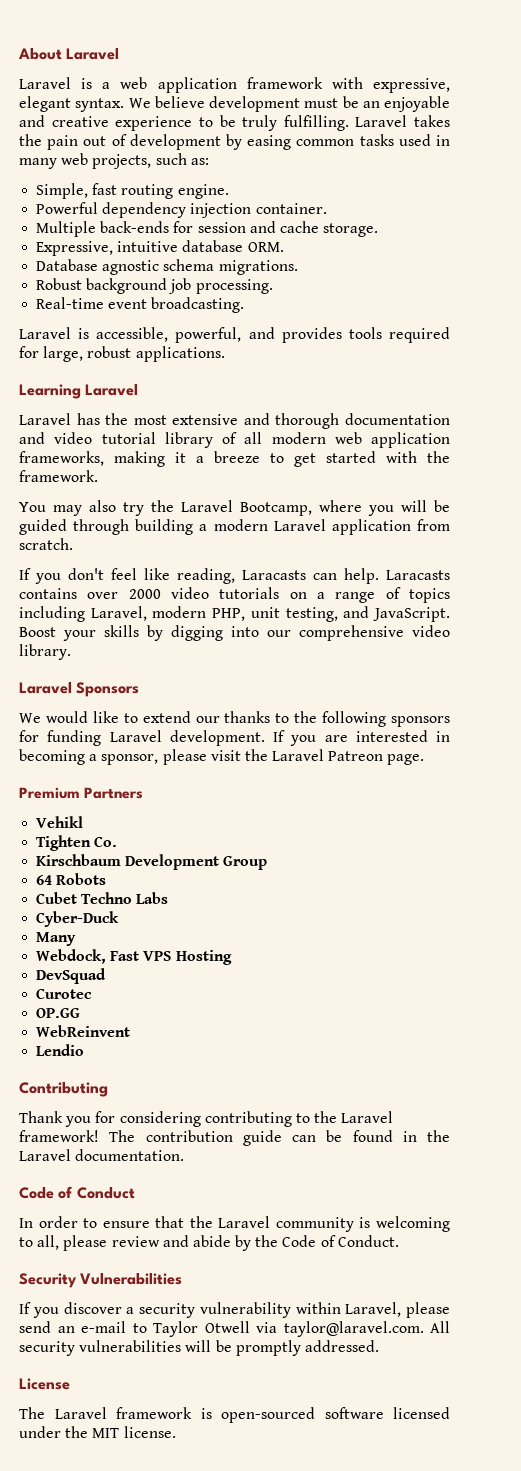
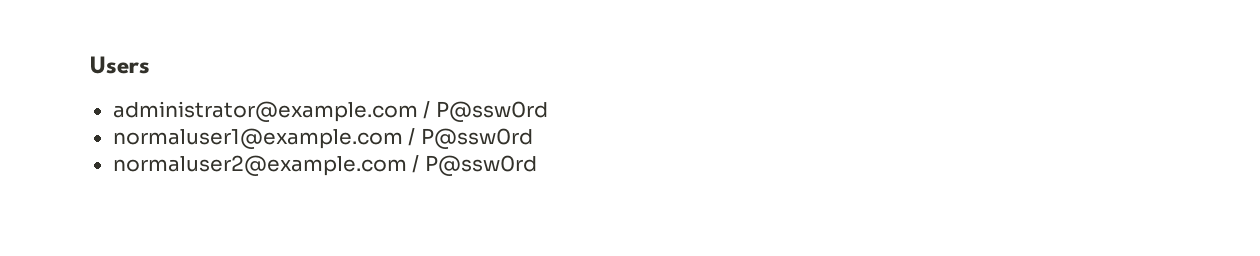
- About Laravel
- Laravel is a web application framework with expressive, elegant syntax. We believe development must be an enjoyable and creative experience to be truly fulfilling. Laravel takes the pain out of development by easing common tasks used in many web projects, such as:
- Simple, fast routing engine.
- Powerful dependency injection container.
- Multiple back-ends for session and cache storage.
- Expressive, intuitive database ORM.
- Database agnostic schema migrations.
- Robust background job processing.
- Real-time event broadcasting.
- Laravel is accessible, powerful, and provides tools required for large, robust applications.
- Learning Laravel
- Laravel has the most extensive and thorough documentation and video tutorial library of all modern web application frameworks, making it a breeze to get started with the framework.
- You may also try the Laravel Bootcamp, where you will be guided through building a modern Laravel application from scratch.
- If you don't feel like reading, Laracasts can help. Laracasts contains over 2000 video tutorials on a range of topics including Laravel, modern PHP, unit testing, and JavaScript. Boost your skills by digging into our comprehensive video library.
- Laravel Sponsors
- We would like to extend our thanks to the following sponsors for funding Laravel development. If you are interested in becoming a sponsor, please visit the Laravel Patreon page.
- Premium Partners
- Vehikl
- Tighten Co.
- Kirschbaum Development Group
- 64 Robots
- Cubet Techno Labs
- Cyber-Duck
- Many
- Webdock, Fast VPS Hosting
- DevSquad
- Curotec
- OP.GG
- WebReinvent
- Lendio
- Contributing
- Thank you for considering contributing to the Laravel framework! The contribution guide can be found in the Laravel documentation.
- Code of Conduct
- In order to ensure that the Laravel community is welcoming to all, please review and abide by the Code of Conduct.
- Security Vulnerabilities
- If you discover a security vulnerability within Laravel, please send an e-mail to Taylor Otwell via taylor@laravel.com. All security vulnerabilities will be promptly addressed.
- License
- The Laravel framework is open-sourced software licensed under the MIT license.
+ Users
+ administrator@example.com / P@ssw0rd
+ normaluser1@example.com / P@ssw0rd
+ normaluser2@example.com / P@ssw0rd

